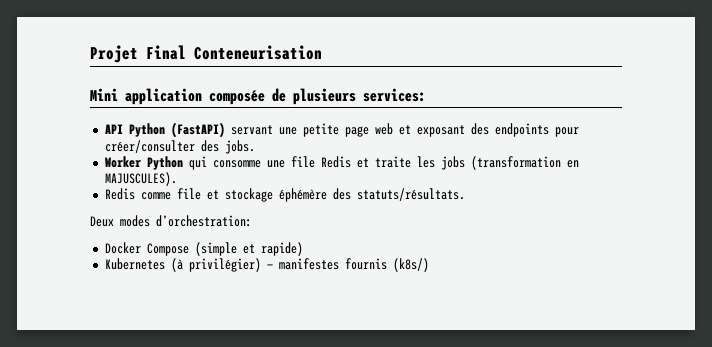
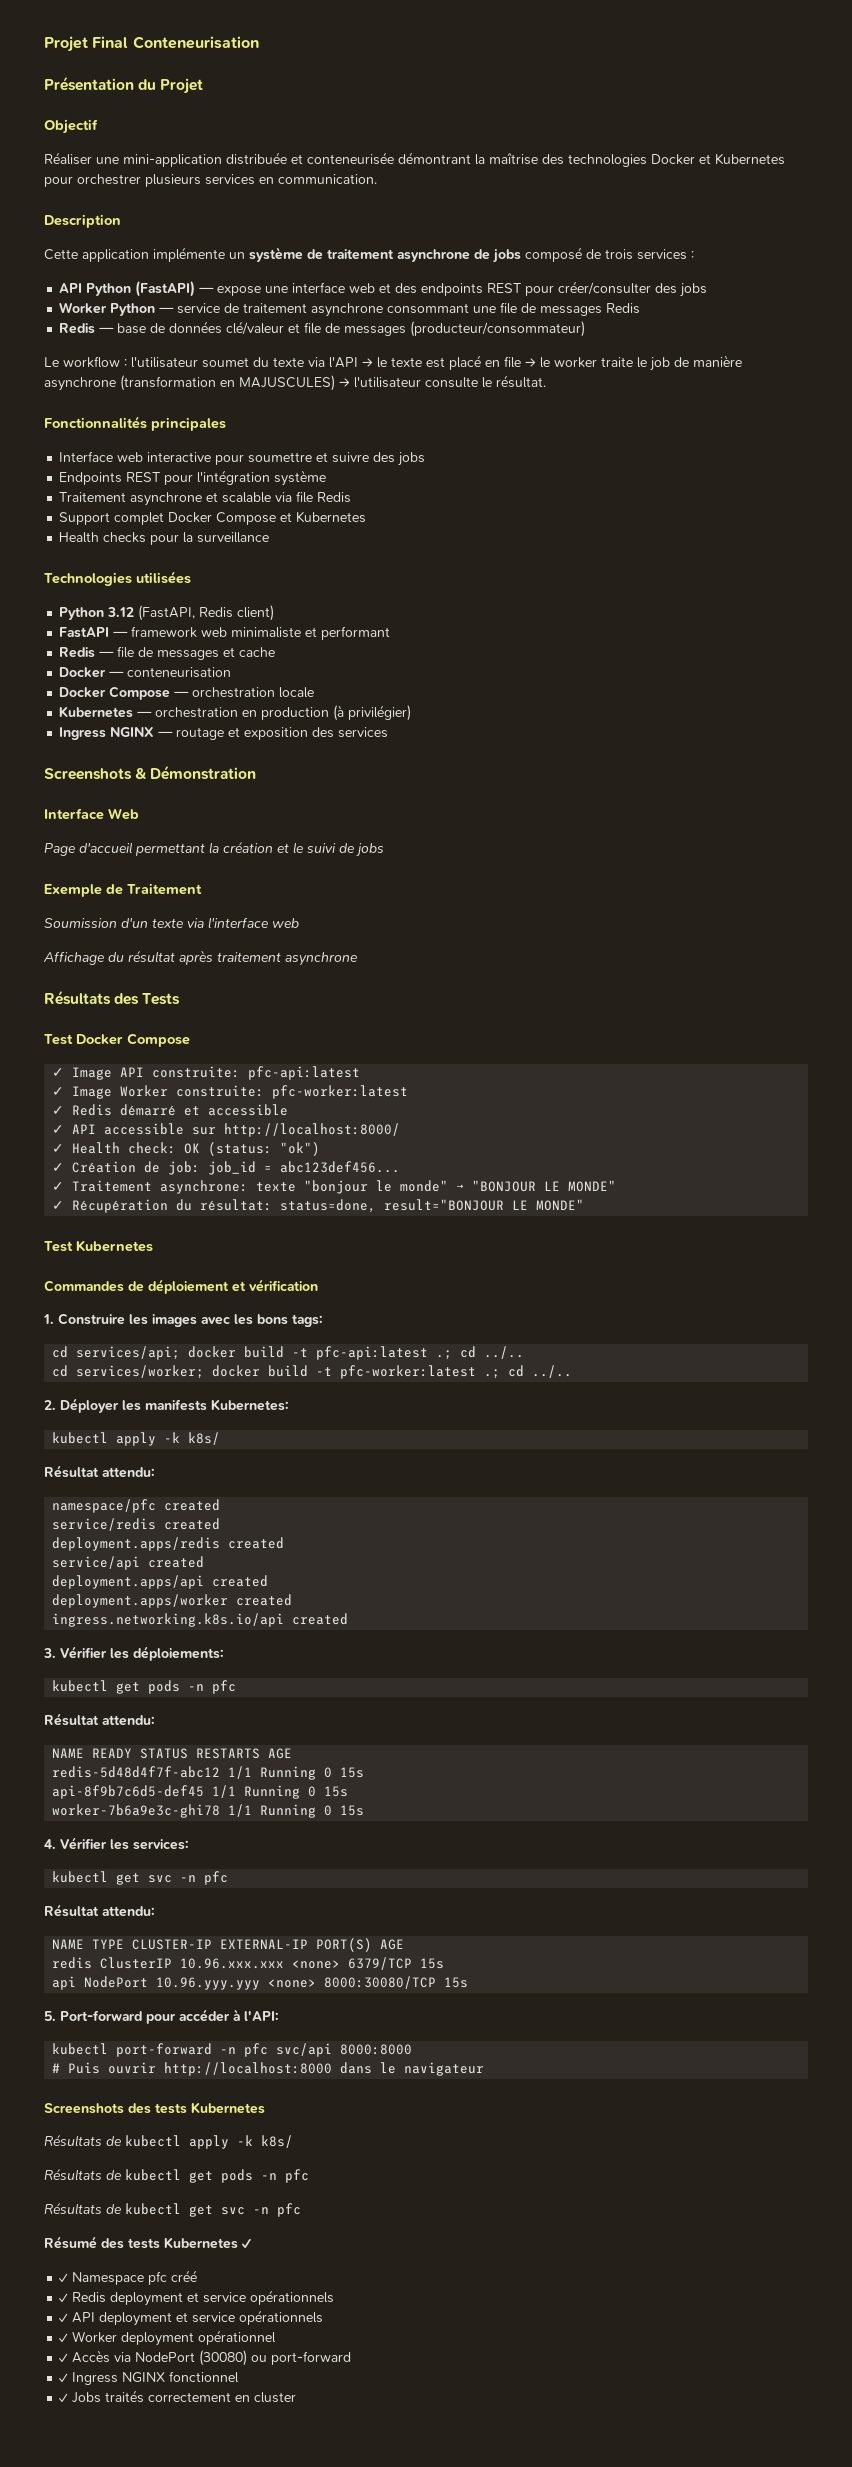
- Mini application composée de plusieurs services:
+ Présentation du Projet
+ Objectif
+ Réaliser une mini-application distribuée et conteneurisée démontrant la maîtrise des technologies Docker et Kubernetes pour orchestrer plusieurs services en communication.
+ Description
+ Cette application implémente un système de traitement asynchrone de jobs composé de trois services :
- API Python (FastAPI) servant une petite page web et exposant des endpoints pour créer/consulter des jobs.
+ API Python (FastAPI) — expose une interface web et des endpoints REST pour créer/consulter des jobs
- Worker Python qui consomme une file Redis et traite les jobs (transformation en MAJUSCULES).
- Redis comme file et stockage éphémère des statuts/résultats.
- Deux modes d’orchestration:
- Docker Compose (simple et rapide)
- Kubernetes (à privilégier) — manifestes fournis (k8s/)
+ Worker Python — service de traitement asynchrone consommant une file de messages Redis
+ Redis — base de données clé/valeur et file de messages (producteur/consommateur)
+ Le workflow : l'utilisateur soumet du texte via l'API → le texte est placé en file → le worker traite le job de manière asynchrone (transformation en MAJUSCULES) → l'utilisateur consulte le résultat.
+ Fonctionnalités principales
+ Interface web interactive pour soumettre et suivre des jobs
+ Endpoints REST pour l'intégration système
+ Traitement asynchrone et scalable via file Redis
+ Support complet Docker Compose et Kubernetes
+ Health checks pour la surveillance
+ Technologies utilisées
+ Python 3.12 (FastAPI, Redis client)
+ FastAPI — framework web minimaliste et performant
+ Redis — file de messages et cache
+ Docker — conteneurisation
+ Docker Compose — orchestration locale
+ Kubernetes — orchestration en production (à privilégier)
+ Ingress NGINX — routage et exposition des services
+ Screenshots & Démonstration
+ Interface Web
+ Page d'accueil permettant la création et le suivi de jobs
+ Exemple de Traitement
+ Soumission d'un texte via l'interface web
+ Affichage du résultat après traitement asynchrone
+ Résultats des Tests
+ Test Docker Compose
+ ✓ Image API construite: pfc-api:latest
+ ✓ Image Worker construite: pfc-worker:latest
+ ✓ Redis démarré et accessible
+ ✓ API accessible sur http://localhost:8000/
+ ✓ Health check: OK (status: "ok")
+ ✓ Création de job: job_id = abc123def456...
+ ✓ Traitement asynchrone: texte "bonjour le monde" → "BONJOUR LE MONDE"
+ ✓ Récupération du résultat: status=done, result="BONJOUR LE MONDE"
+ Test Kubernetes
+ Commandes de déploiement et vérification
+ 1. Construire les images avec les bons tags:
+ cd services/api; docker build -t pfc-api:latest .; cd ../..
+ cd services/worker; docker build -t pfc-worker:latest .; cd ../..
+ 2. Déployer les manifests Kubernetes:
+ kubectl apply -k k8s/
+ Résultat attendu:
+ namespace/pfc created
+ service/redis created
+ deployment.apps/redis created
+ service/api created
+ deployment.apps/api created
+ deployment.apps/worker created
+ ingress.networking.k8s.io/api created
+ 3. Vérifier les déploiements:
+ kubectl get pods -n pfc
+ Résultat attendu:
+ NAME READY STATUS RESTARTS AGE
+ redis-5d48d4f7f-abc12 1/1 Running 0 15s
+ api-8f9b7c6d5-def45 1/1 Running 0 15s
+ worker-7b6a9e3c-ghi78 1/1 Running 0 15s
+ 4. Vérifier les services:
+ kubectl get svc -n pfc
+ Résultat attendu:
+ NAME TYPE CLUSTER-IP EXTERNAL-IP PORT(S) AGE
+ redis ClusterIP 10.96.xxx.xxx <none> 6379/TCP 15s
+ api NodePort 10.96.yyy.yyy <none> 8000:30080/TCP 15s
+ 5. Port-forward pour accéder à l'API:
+ kubectl port-forward -n pfc svc/api 8000:8000
+ # Puis ouvrir http://localhost:8000 dans le navigateur
+ Screenshots des tests Kubernetes
+ Résultats de kubectl apply -k k8s/
+ Résultats de kubectl get pods -n pfc
+ Résultats de kubectl get svc -n pfc
+ Résumé des tests Kubernetes ✓
+ ✓ Namespace pfc créé
+ ✓ Redis deployment et service opérationnels
+ ✓ API deployment et service opérationnels
+ ✓ Worker deployment opérationnel
+ ✓ Accès via NodePort (30080) ou port-forward
+ ✓ Ingress NGINX fonctionnel
+ ✓ Jobs traités correctement en cluster

